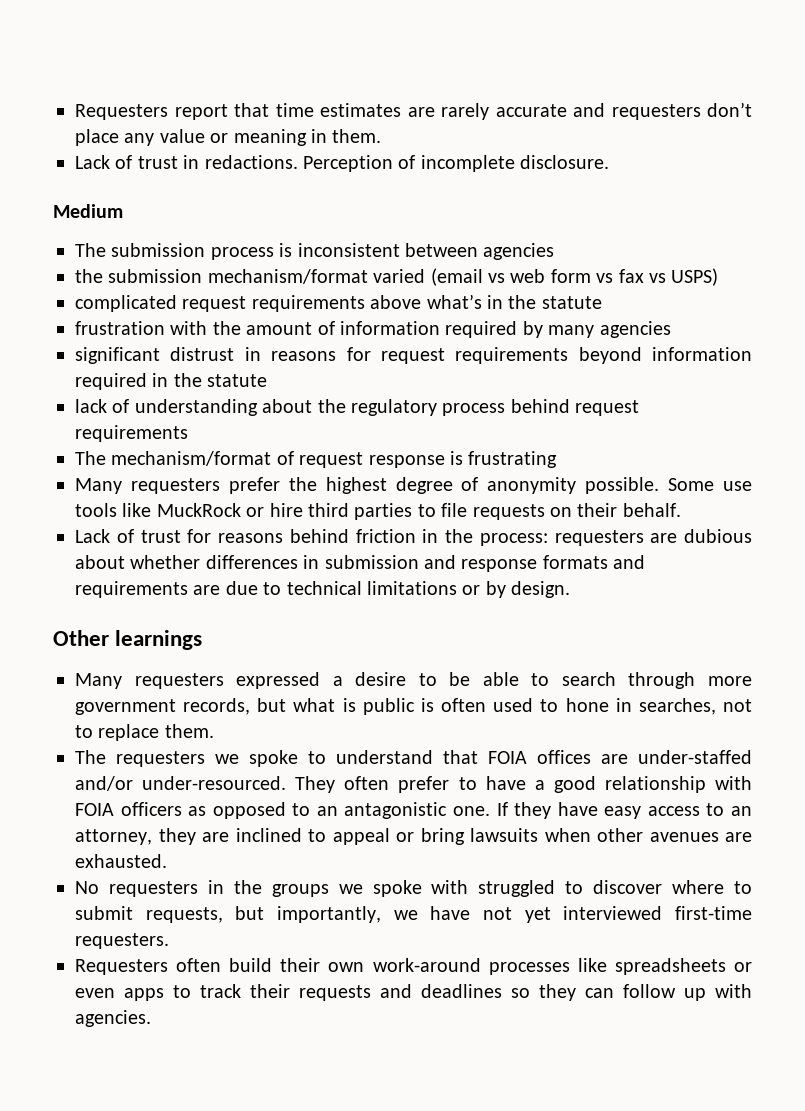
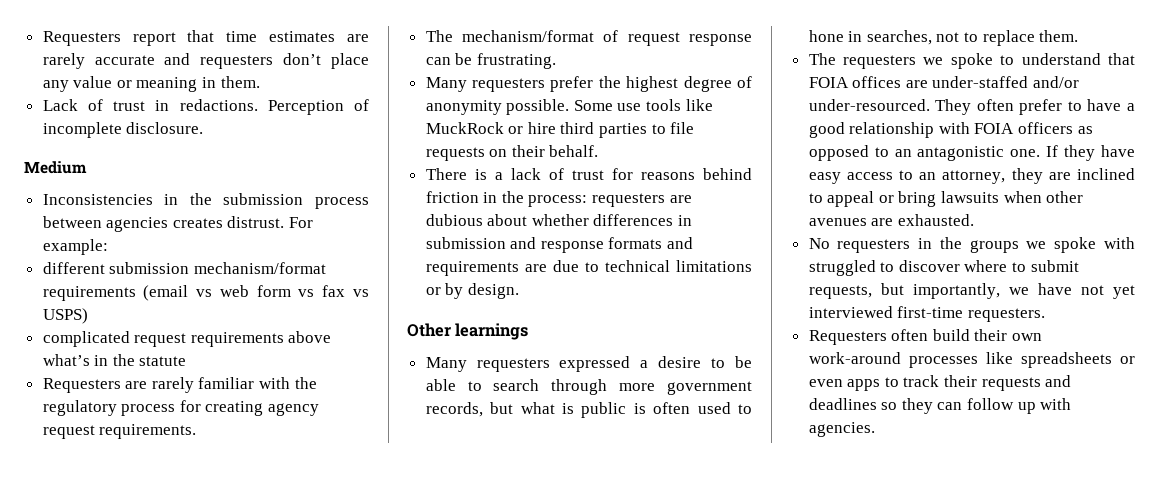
- The submission process is inconsistent between agencies
- the submission mechanism/format varied (email vs web form vs fax vs USPS)
+ Inconsistencies in the submission process between agencies creates distrust. For example:
+ different submission mechanism/format requirements (email vs web form vs fax vs USPS)
- frustration with the amount of information required by many agencies
- significant distrust in reasons for request requirements beyond information required in the statute
- lack of understanding about the regulatory process behind request requirements
+ Requesters are rarely familiar with the regulatory process for creating agency request requirements.
- The mechanism/format of request response is frustrating
+ The mechanism/format of request response can be frustrating.
- Lack of trust for reasons behind friction in the process: requesters are dubious about whether differences in submission and response formats and requirements are due to technical limitations or by design.
+ There is a lack of trust for reasons behind friction in the process: requesters are dubious about whether differences in submission and response formats and requirements are due to technical limitations or by design.

